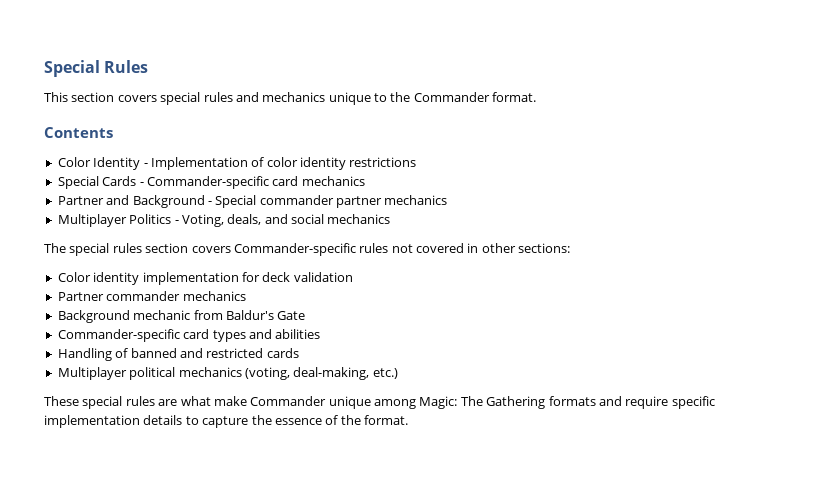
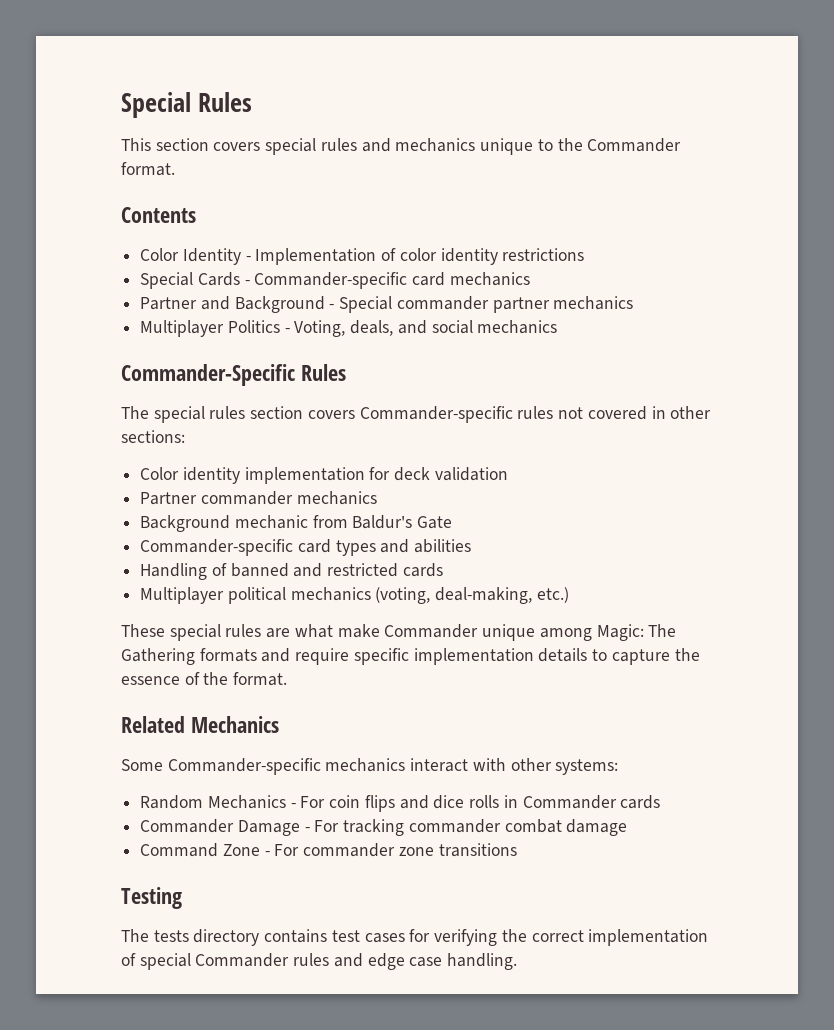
+ Commander-Specific Rules
+ Related Mechanics
+ Some Commander-specific mechanics interact with other systems:
+ Random Mechanics - For coin flips and dice rolls in Commander cards
+ Commander Damage - For tracking commander combat damage
+ Command Zone - For commander zone transitions
+ Testing
+ The tests directory contains test cases for verifying the correct implementation of special Commander rules and edge case handling.

